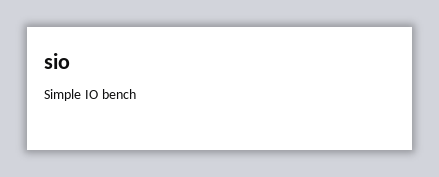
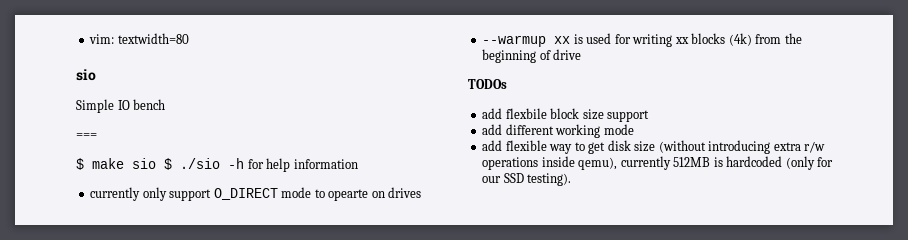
+ vim: textwidth=80
+ ===
+ $ make sio $ ./sio -h for help information
+ currently only support O_DIRECT mode to opearte on drives
+ --warmup xx is used for writing xx blocks (4k) from the beginning of drive
+ TODOs
+ add flexbile block size support
+ add different working mode
+ add flexible way to get disk size (without introducing extra r/w operations inside qemu), currently 512MB is hardcoded (only for our SSD testing).

